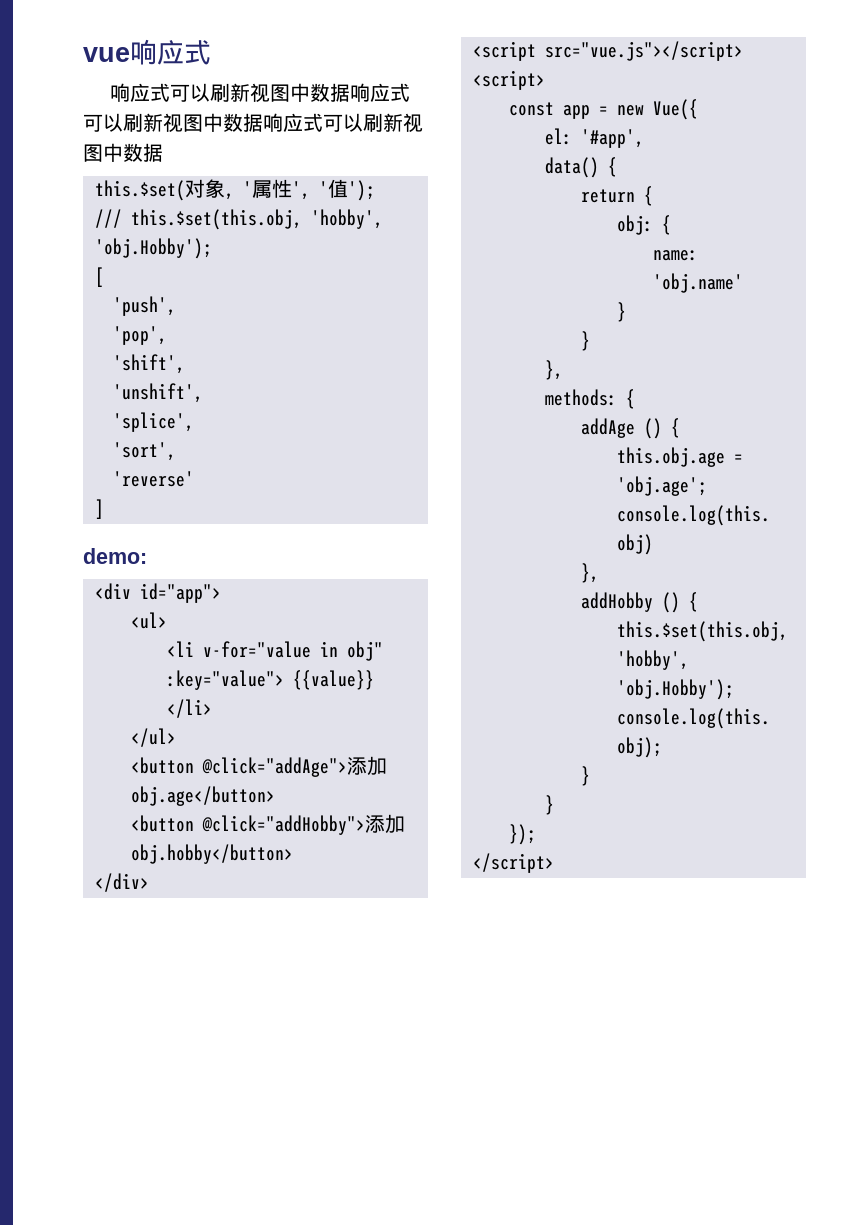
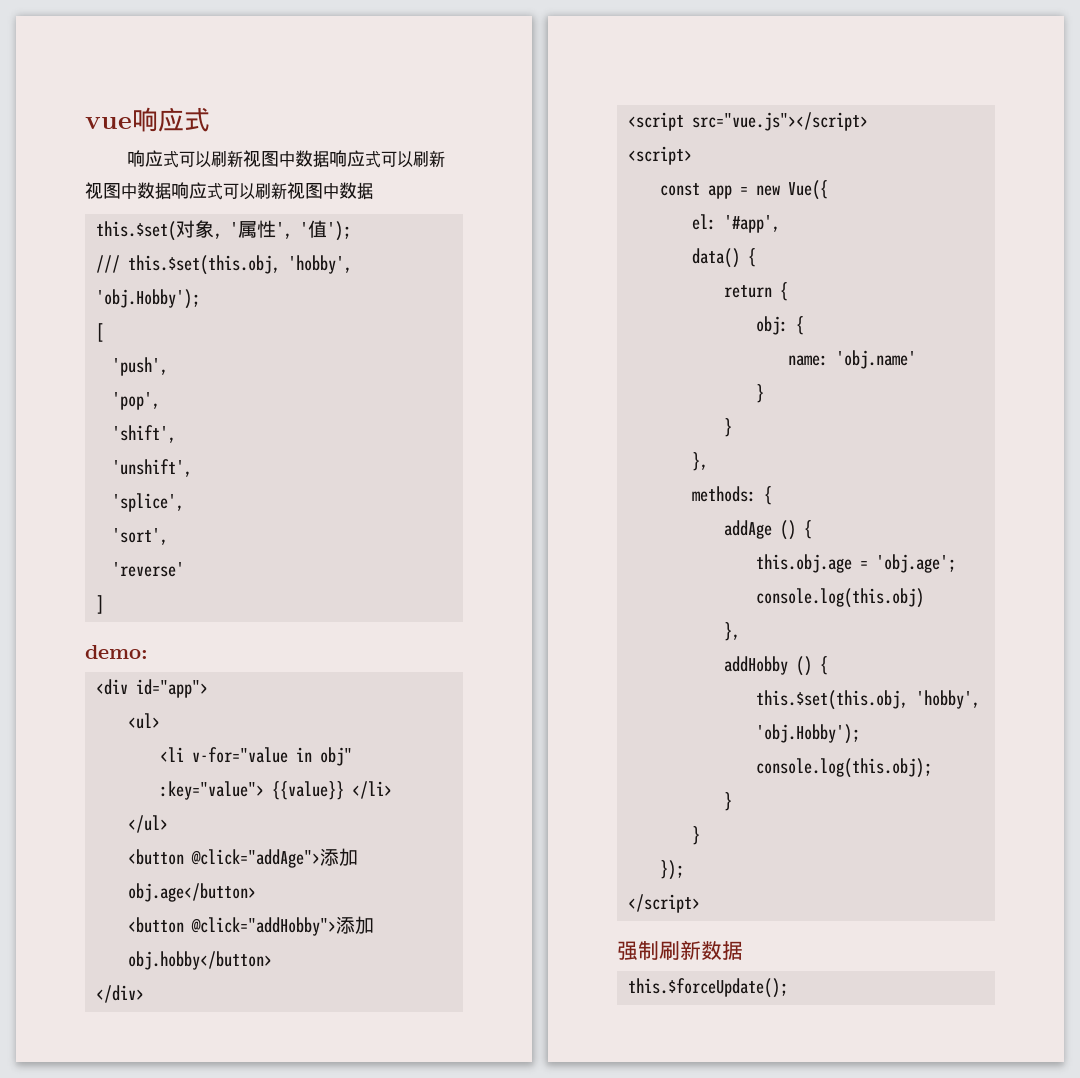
+ 强制刷新数据
+ this.$forceUpdate();

